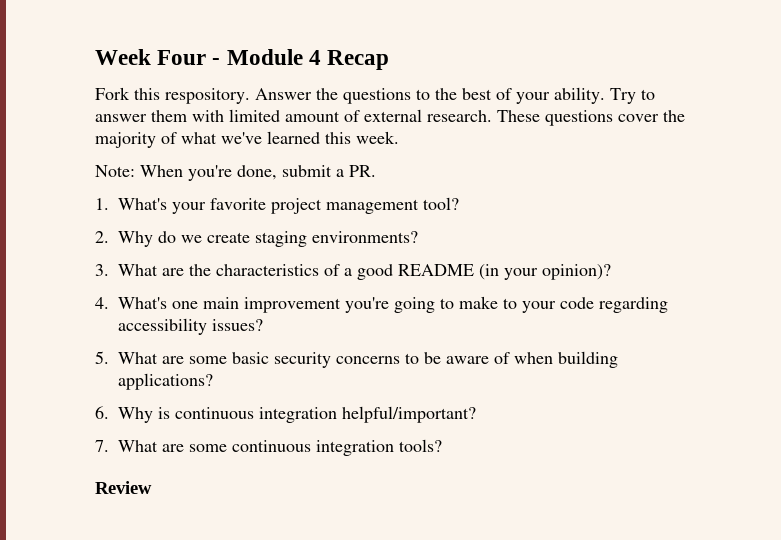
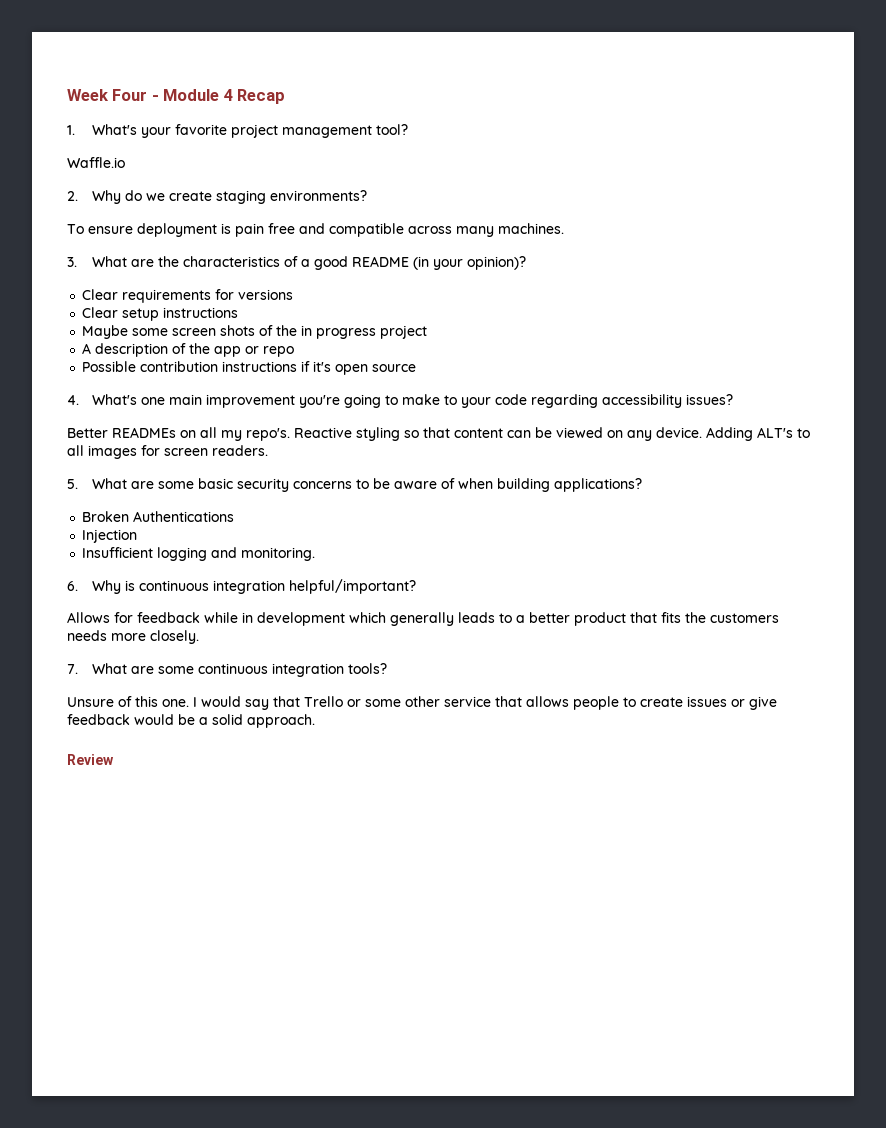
- Fork this respository. Answer the questions to the best of your ability. Try to answer them with limited amount of external research. These questions cover the majority of what we've learned this week.
- Note: When you're done, submit a PR.
+ Waffle.io
+ To ensure deployment is pain free and compatible across many machines.
+ Clear requirements for versions
+ Clear setup instructions
+ Maybe some screen shots of the in progress project
+ A description of the app or repo
+ Possible contribution instructions if it's open source
+ Better READMEs on all my repo's. Reactive styling so that content can be viewed on any device. Adding ALT's to all images for screen readers.
+ Broken Authentications
+ Injection
+ Insufficient logging and monitoring.
+ Allows for feedback while in development which generally leads to a better product that fits the customers needs more closely.
+ Unsure of this one. I would say that Trello or some other service that allows people to create issues or give feedback would be a solid approach.

